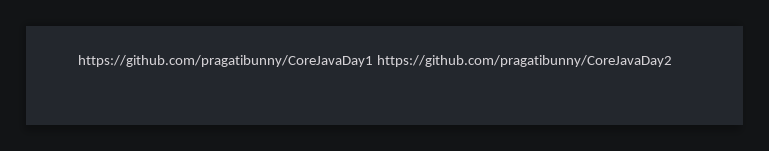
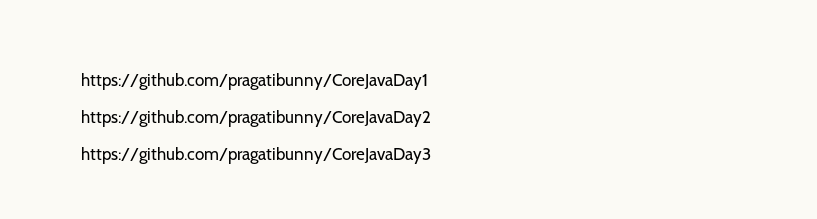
- https://github.com/pragatibunny/CoreJavaDay1 https://github.com/pragatibunny/CoreJavaDay2
+ https://github.com/pragatibunny/CoreJavaDay1
+ https://github.com/pragatibunny/CoreJavaDay2
+ https://github.com/pragatibunny/CoreJavaDay3

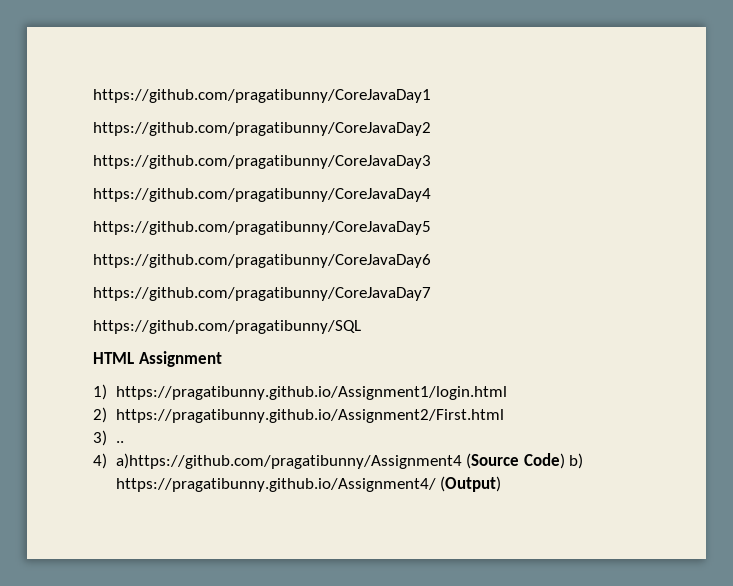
+ https://github.com/pragatibunny/CoreJavaDay4
+ https://github.com/pragatibunny/CoreJavaDay5
+ https://github.com/pragatibunny/CoreJavaDay6
+ https://github.com/pragatibunny/CoreJavaDay7
+ https://github.com/pragatibunny/SQL
+ HTML Assignment
+ 1) https://pragatibunny.github.io/Assignment1/login.html
+ 2) https://pragatibunny.github.io/Assignment2/First.html
+ 3) ..
+ 4) a)https://github.com/pragatibunny/Assignment4 (Source Code) b) https://pragatibunny.github.io/Assignment4/ (Output)

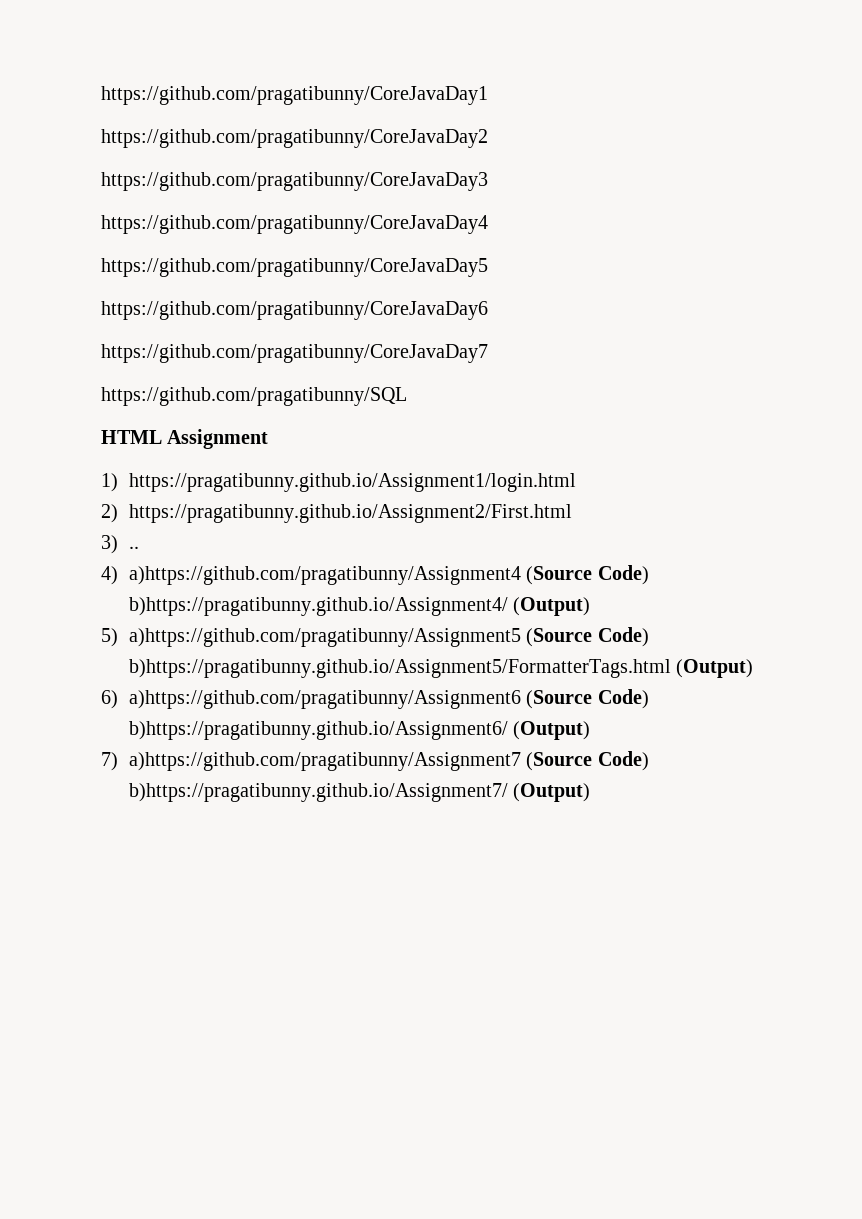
- 4) a)https://github.com/pragatibunny/Assignment4 (Source Code) b) https://pragatibunny.github.io/Assignment4/ (Output)
+ 4) a)https://github.com/pragatibunny/Assignment4 (Source Code) b)https://pragatibunny.github.io/Assignment4/ (Output)
+ 5) a)https://github.com/pragatibunny/Assignment5 (Source Code) b)https://pragatibunny.github.io/Assignment5/FormatterTags.html (Output)
+ 6) a)https://github.com/pragatibunny/Assignment6 (Source Code) b)https://pragatibunny.github.io/Assignment6/ (Output)
+ 7) a)https://github.com/pragatibunny/Assignment7 (Source Code) b)https://pragatibunny.github.io/Assignment7/ (Output)

